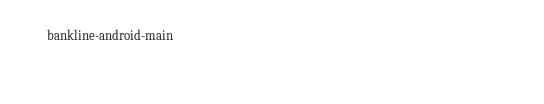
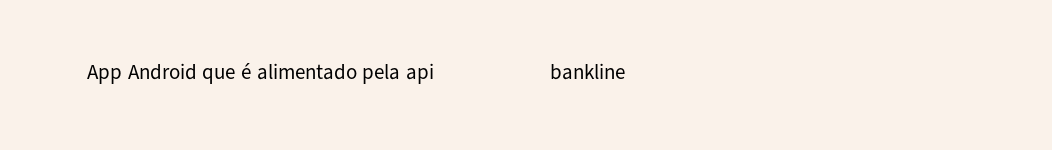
- bankline-android-main
+ App Android que é alimentado pela api bankline

